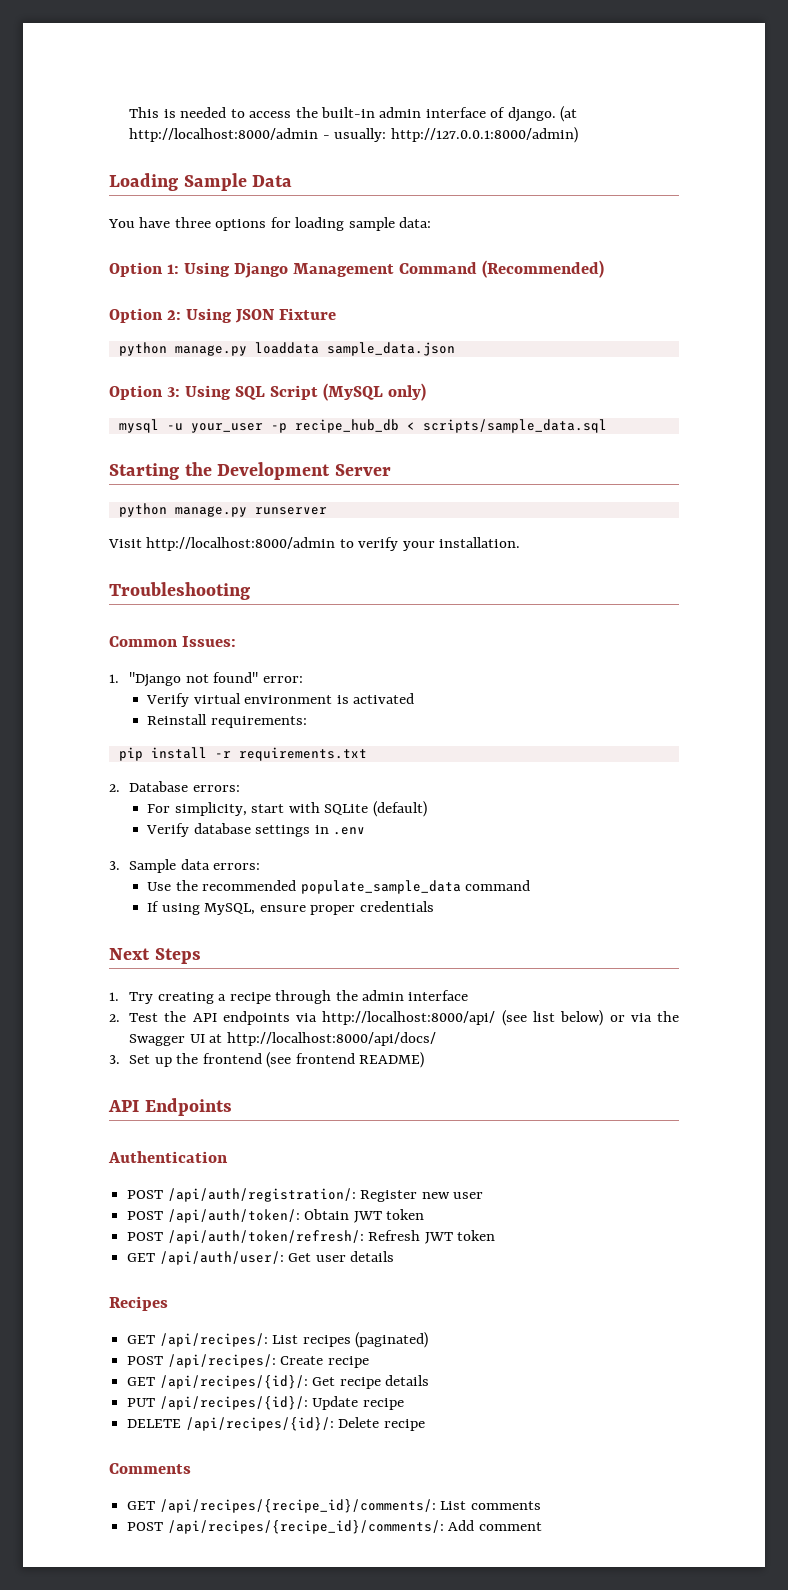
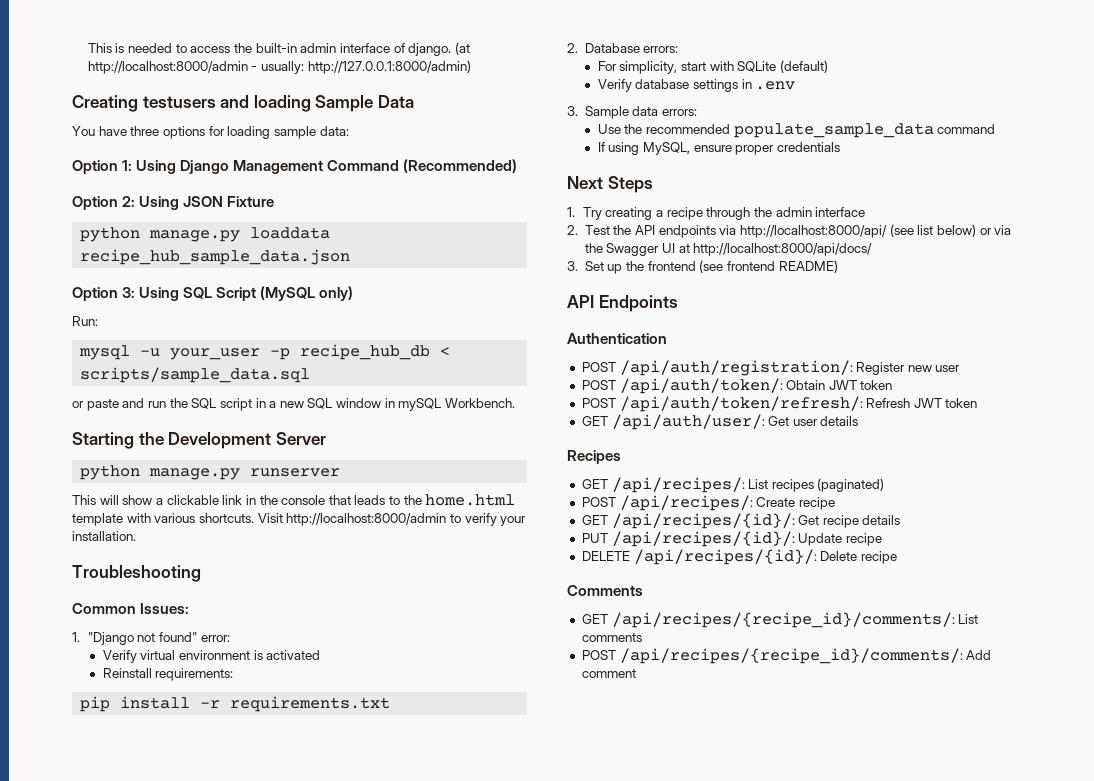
- Loading Sample Data
+ Creating testusers and loading Sample Data
- python manage.py loaddata sample_data.json
+ python manage.py loaddata recipe_hub_sample_data.json
+ Run:
+ or paste and run the SQL script in a new SQL window in mySQL Workbench.
+ This will show a clickable link in the console that leads to the home.html template with various shortcuts.

